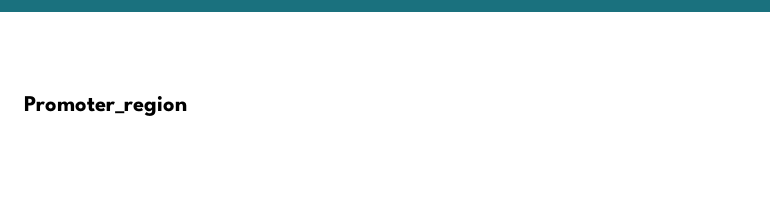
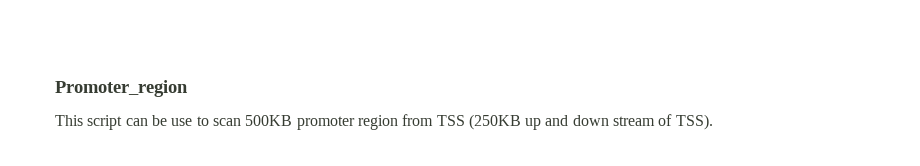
+ This script can be use to scan 500KB promoter region from TSS (250KB up and down stream of TSS).

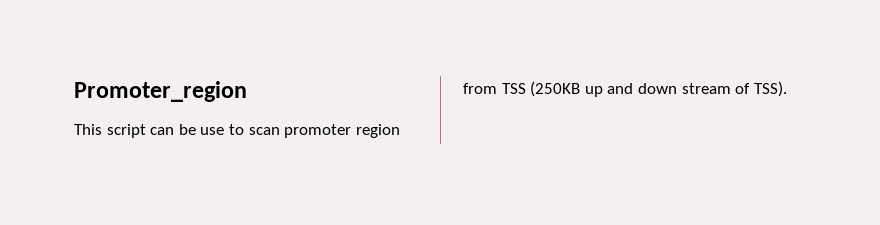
- This script can be use to scan 500KB promoter region from TSS (250KB up and down stream of TSS).
+ This script can be use to scan promoter region from TSS (250KB up and down stream of TSS).

